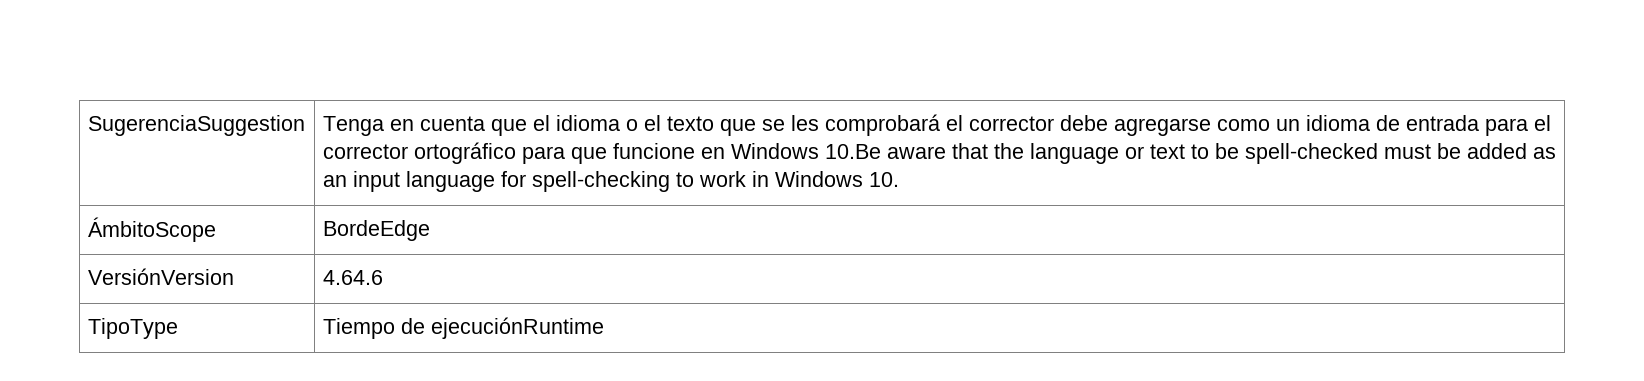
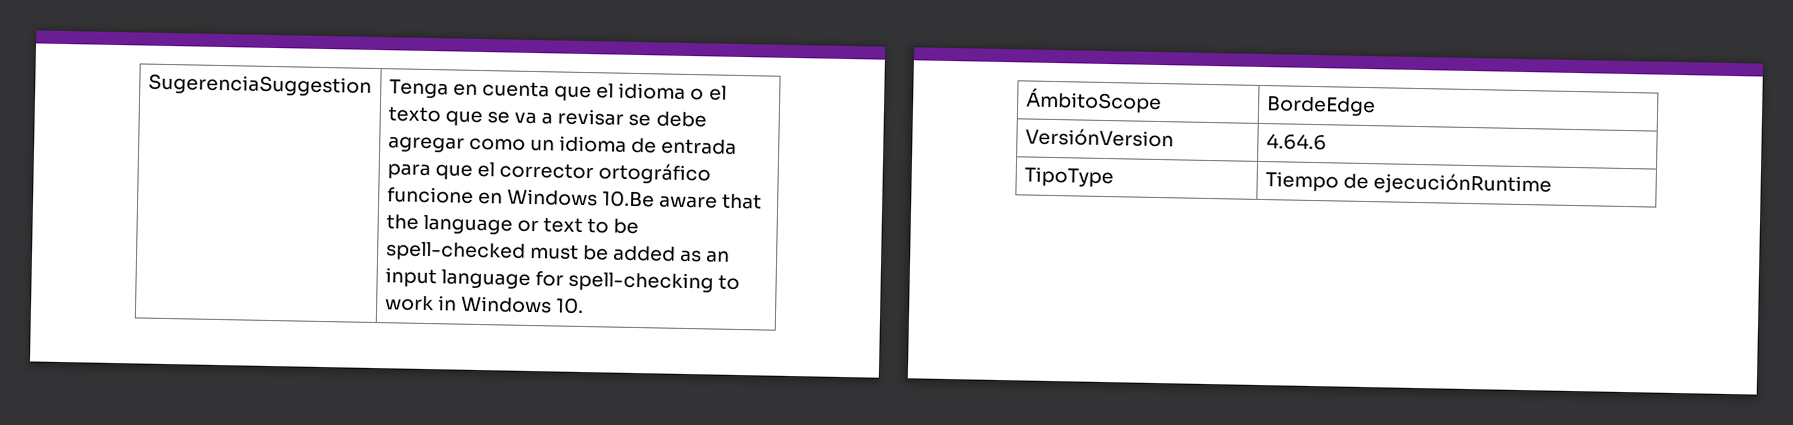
- Tenga en cuenta que el idioma o el texto que se les comprobará el corrector debe agregarse como un idioma de entrada para el corrector ortográfico para que funcione en Windows 10.Be aware that the language or text to be spell-checked must be added as an input language for spell-checking to work in Windows 10.
+ Tenga en cuenta que el idioma o el texto que se va a revisar se debe agregar como un idioma de entrada para que el corrector ortográfico funcione en Windows 10.Be aware that the language or text to be spell-checked must be added as an input language for spell-checking to work in Windows 10.

